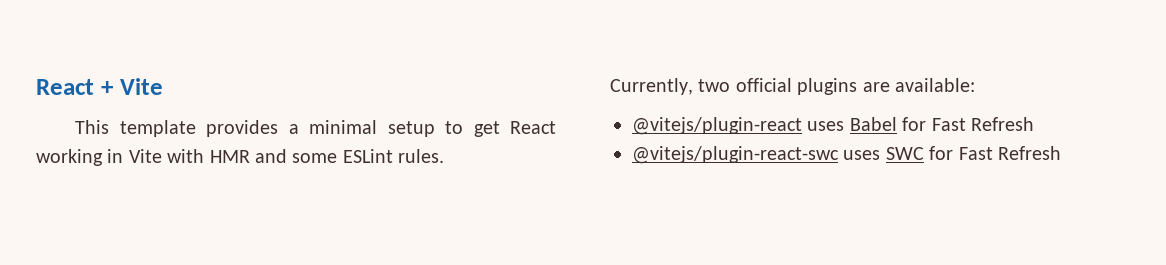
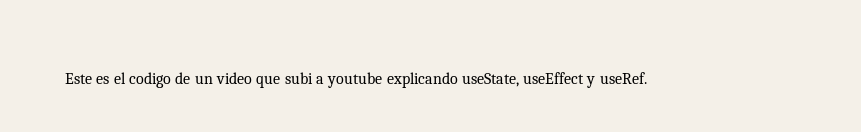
- React + Vite
- This template provides a minimal setup to get React working in Vite with HMR and some ESLint rules.
- Currently, two official plugins are available:
- @vitejs/plugin-react uses Babel for Fast Refresh
- @vitejs/plugin-react-swc uses SWC for Fast Refresh
+ Este es el codigo de un video que subi a youtube explicando useState, useEffect y useRef.

